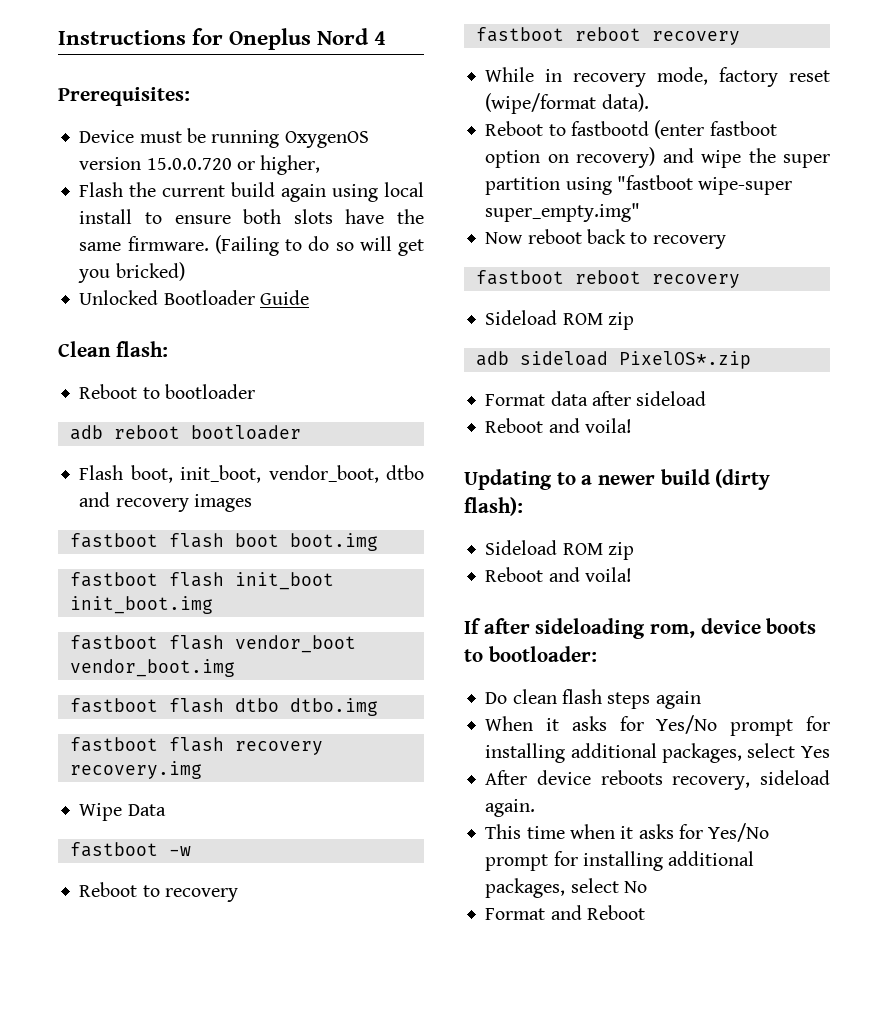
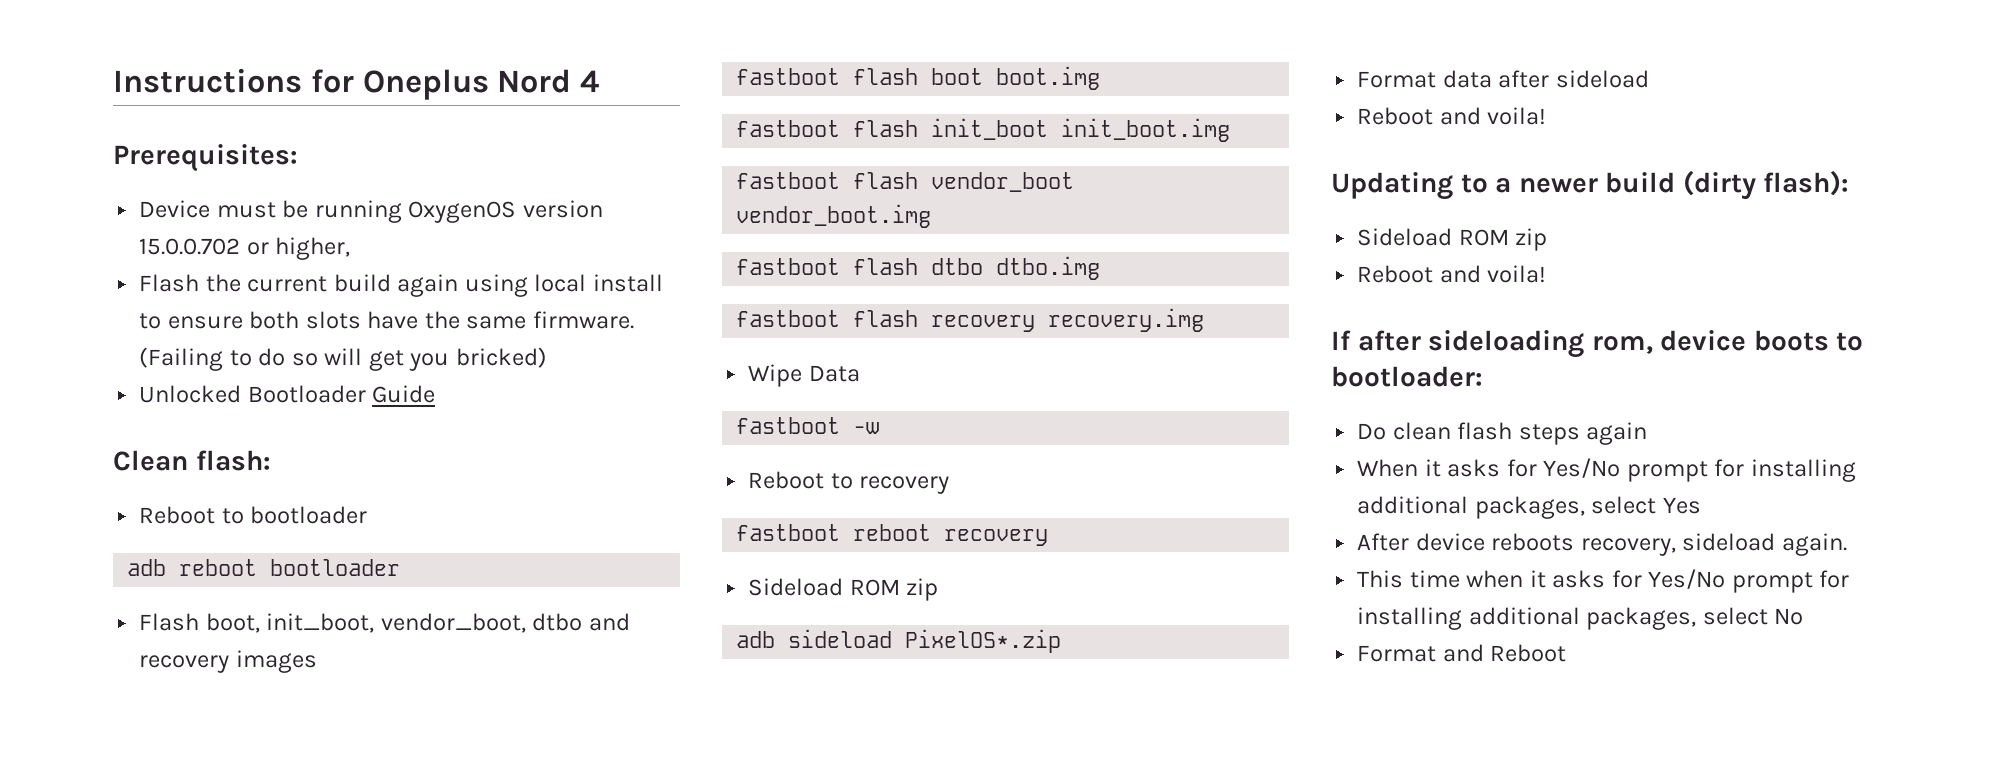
- Device must be running OxygenOS version 15.0.0.720 or higher,
+ Device must be running OxygenOS version 15.0.0.702 or higher,
- While in recovery mode, factory reset (wipe/format data).
- Reboot to fastbootd (enter fastboot option on recovery) and wipe the super partition using "fastboot wipe-super super_empty.img"
- Now reboot back to recovery
- fastboot reboot recovery

